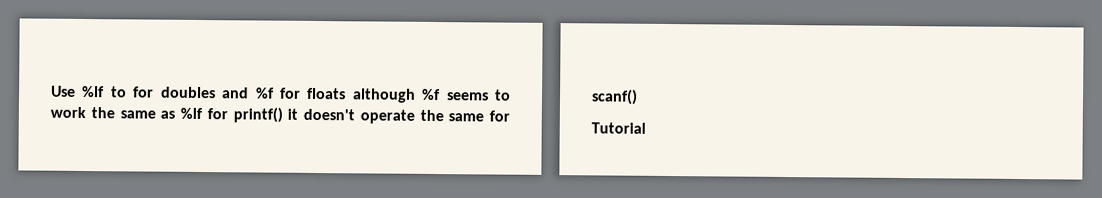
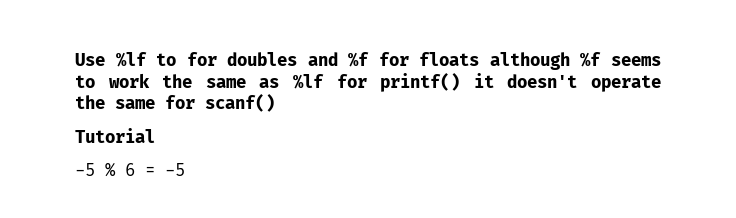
+ -5 % 6 = -5

